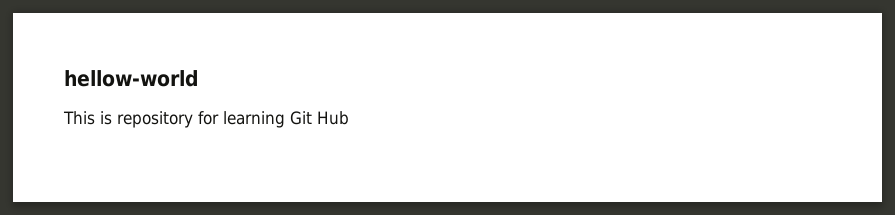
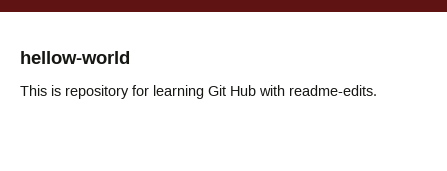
- This is repository for learning Git Hub
+ This is repository for learning Git Hub with readme-edits.

